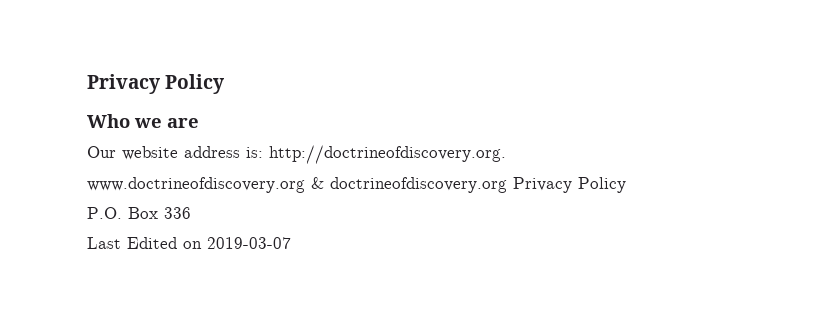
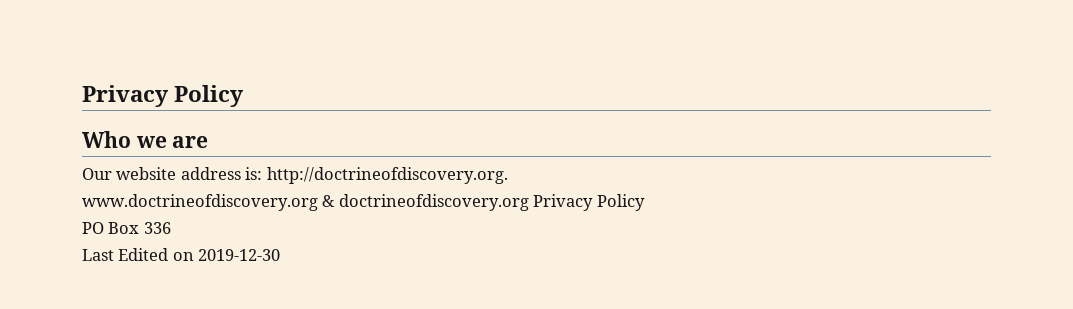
- P.O. Box 336
+ PO Box 336
- Last Edited on 2019-03-07
+ Last Edited on 2019-12-30

